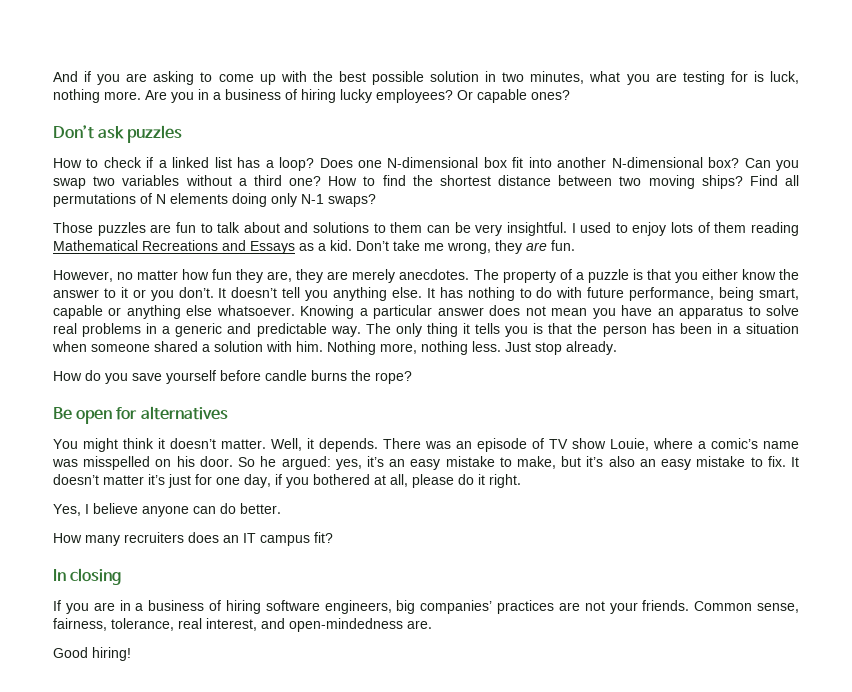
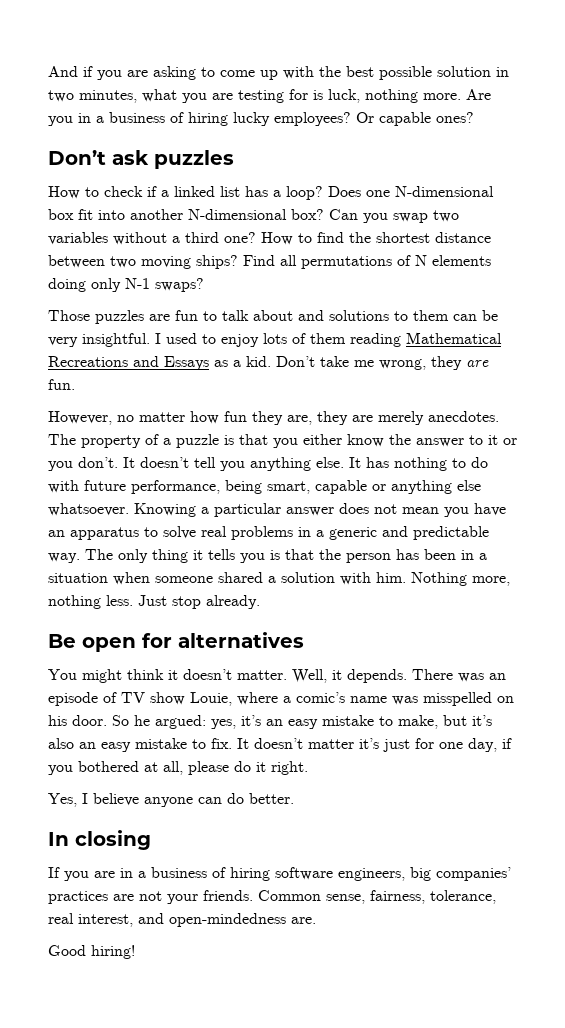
- How do you save yourself before candle burns the rope?
- How many recruiters does an IT campus fit?

